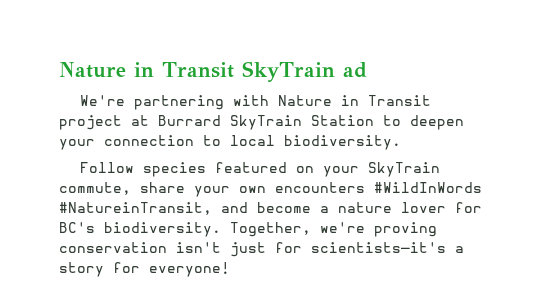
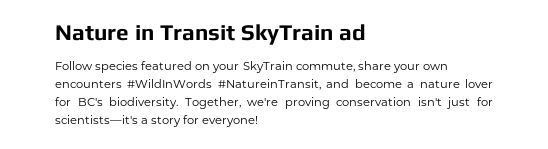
- We're partnering with Nature in Transit project at Burrard SkyTrain Station to deepen your connection to local biodiversity.

